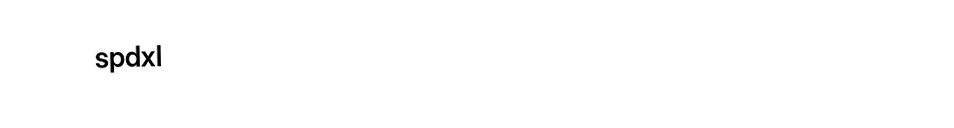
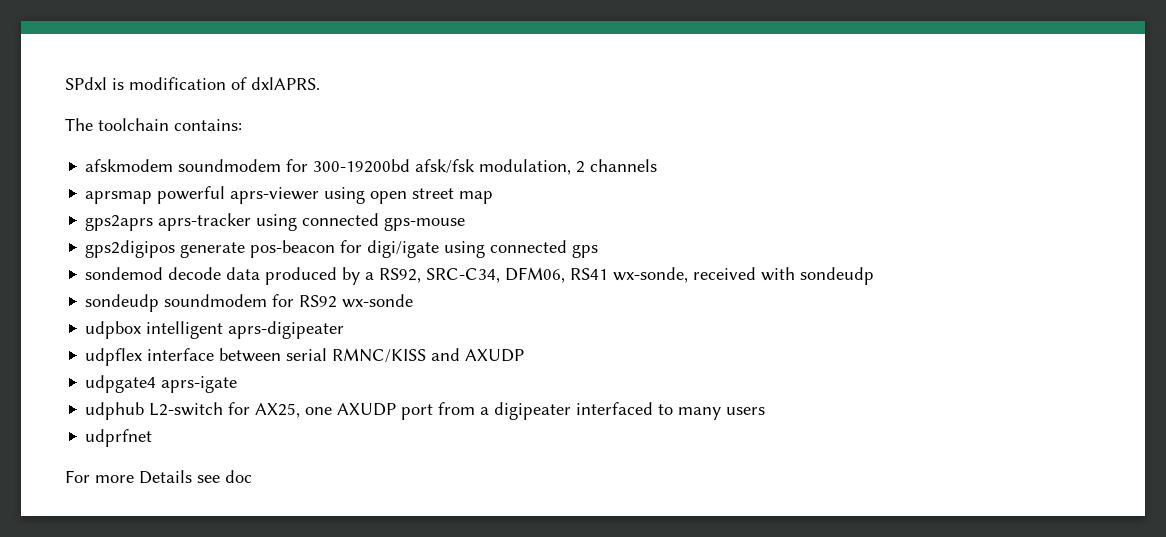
- spdxl
+ SPdxl is modification of dxlAPRS.
+ The toolchain contains:
+ afskmodem soundmodem for 300-19200bd afsk/fsk modulation, 2 channels
+ aprsmap powerful aprs-viewer using open street map
+ gps2aprs aprs-tracker using connected gps-mouse
+ gps2digipos generate pos-beacon for digi/igate using connected gps
+ sondemod decode data produced by a RS92, SRC-C34, DFM06, RS41 wx-sonde, received with sondeudp
+ sondeudp soundmodem for RS92 wx-sonde
+ udpbox intelligent aprs-digipeater
+ udpflex interface between serial RMNC/KISS and AXUDP
+ udpgate4 aprs-igate
+ udphub L2-switch for AX25, one AXUDP port from a digipeater interfaced to many users
+ udprfnet
+ For more Details see doc

